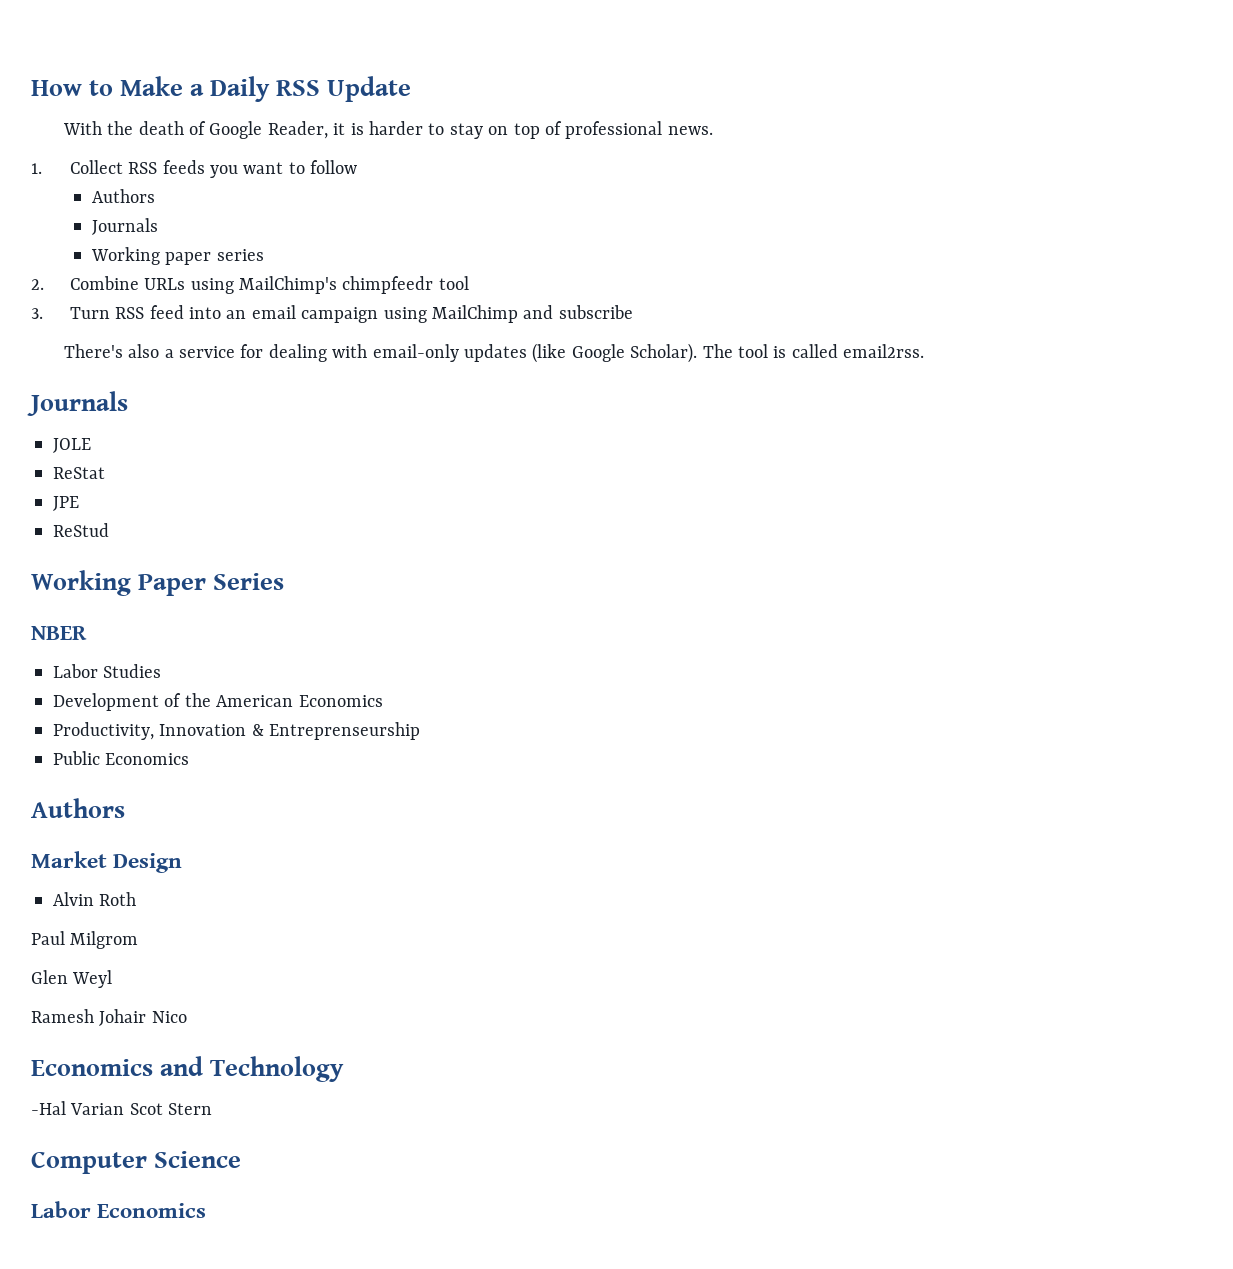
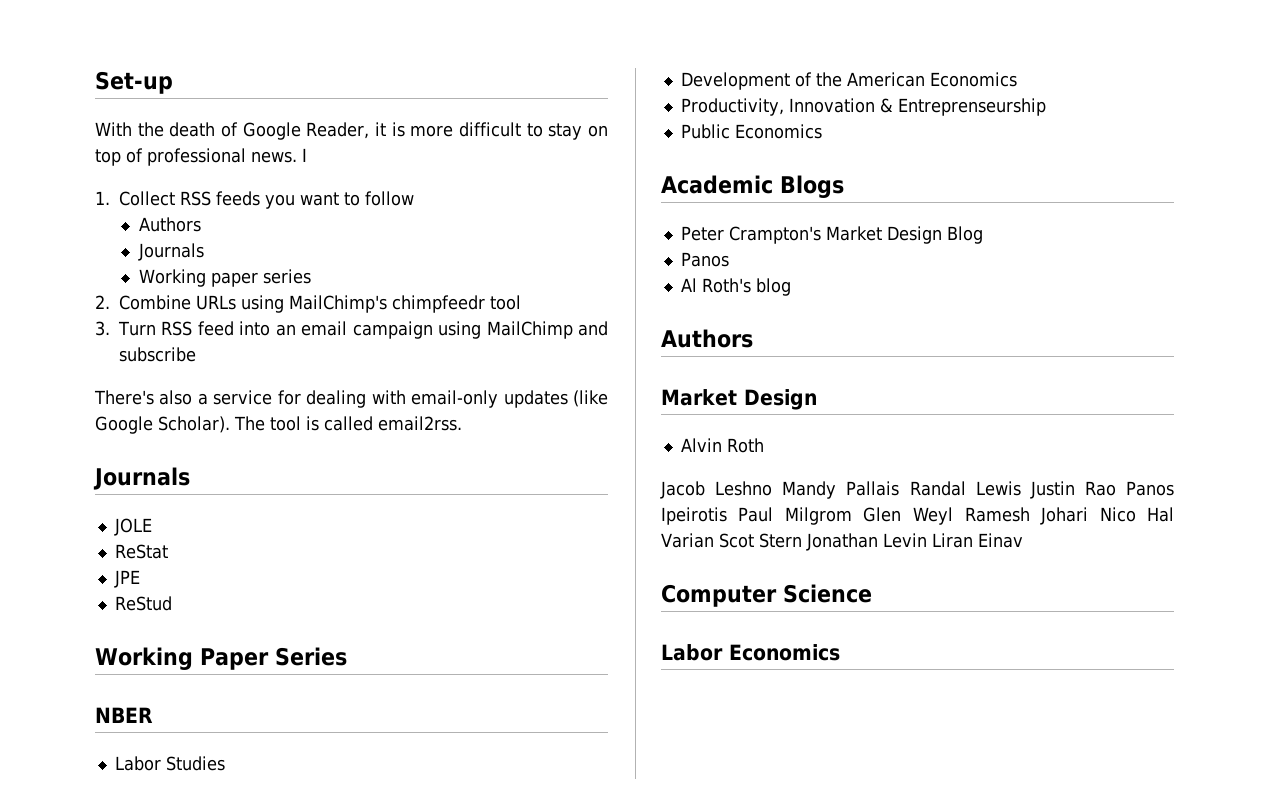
- How to Make a Daily RSS Update
+ Set-up
- With the death of Google Reader, it is harder to stay on top of professional news.
+ With the death of Google Reader, it is more difficult to stay on top of professional news. I
+ Academic Blogs
+ Peter Crampton's Market Design Blog
+ Panos
+ Al Roth's blog
- Paul Milgrom
- Glen Weyl
- Ramesh Johair Nico
- Economics and Technology
- -Hal Varian Scot Stern
+ Jacob Leshno Mandy Pallais Randal Lewis Justin Rao Panos Ipeirotis Paul Milgrom Glen Weyl Ramesh Johari Nico Hal Varian Scot Stern Jonathan Levin Liran Einav

